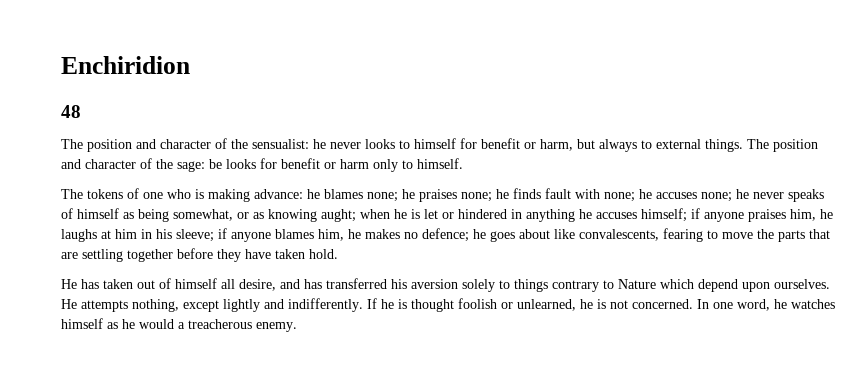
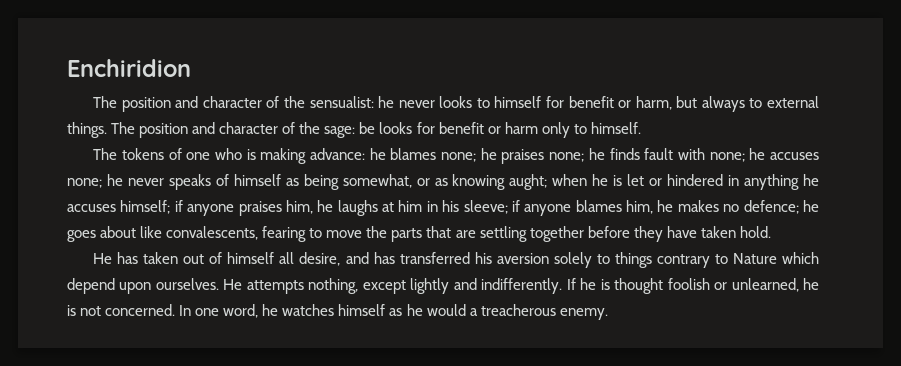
- 48

